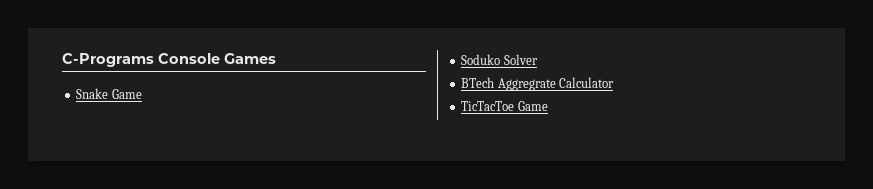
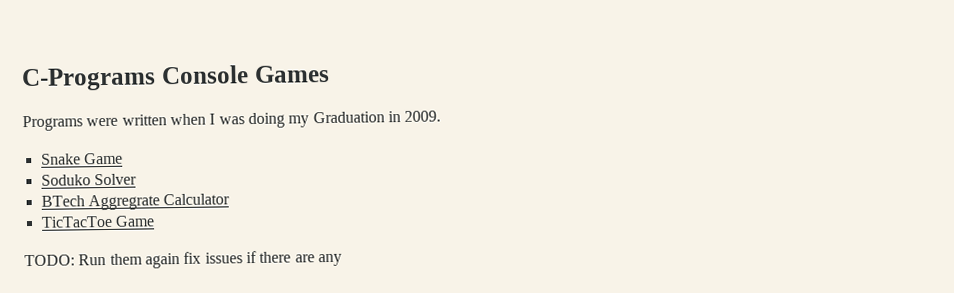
+ Programs were written when I was doing my Graduation in 2009.
+ TODO: Run them again fix issues if there are any

